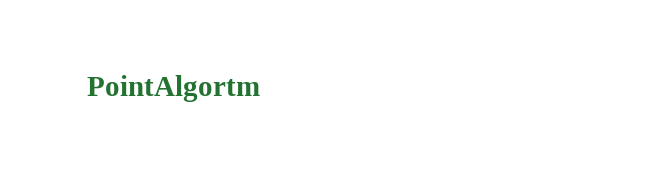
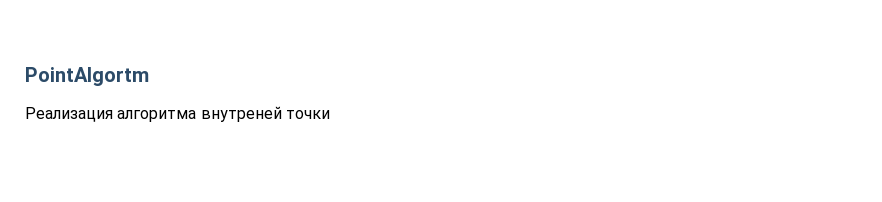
+ Реализация алгоритма внутреней точки

